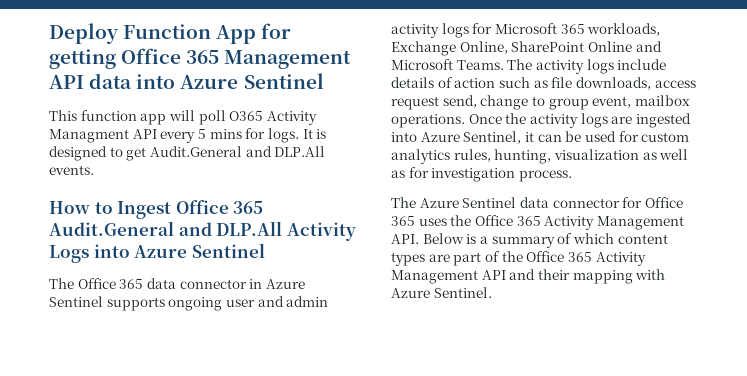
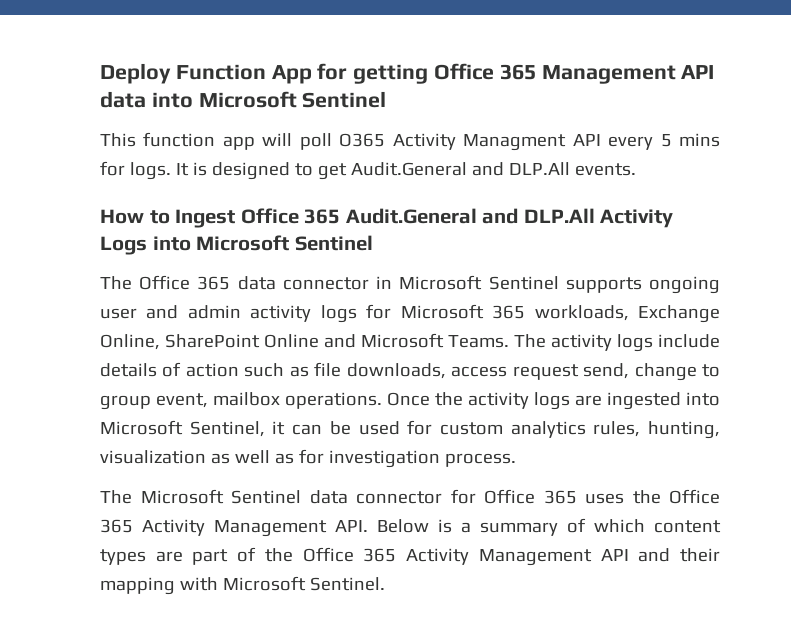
- Deploy Function App for getting Office 365 Management API data into Azure Sentinel
+ Deploy Function App for getting Office 365 Management API data into Microsoft Sentinel
- How to Ingest Office 365 Audit.General and DLP.All Activity Logs into Azure Sentinel
+ How to Ingest Office 365 Audit.General and DLP.All Activity Logs into Microsoft Sentinel
- The Office 365 data connector in Azure Sentinel supports ongoing user and admin activity logs for Microsoft 365 workloads, Exchange Online, SharePoint Online and Microsoft Teams.
+ The Office 365 data connector in Microsoft Sentinel supports ongoing user and admin activity logs for Microsoft 365 workloads, Exchange Online, SharePoint Online and Microsoft Teams.
- Once the activity logs are ingested into Azure Sentinel, it can be used for custom analytics rules, hunting, visualization as well as for investigation process.
+ Once the activity logs are ingested into Microsoft Sentinel, it can be used for custom analytics rules, hunting, visualization as well as for investigation process.
- The Azure Sentinel data connector for Office 365 uses the Office 365 Activity Management API. Below is a summary of which content types are part of the Office 365 Activity Management API and their mapping with Azure Sentinel.
+ The Microsoft Sentinel data connector for Office 365 uses the Office 365 Activity Management API. Below is a summary of which content types are part of the Office 365 Activity Management API and their mapping with Microsoft Sentinel.

